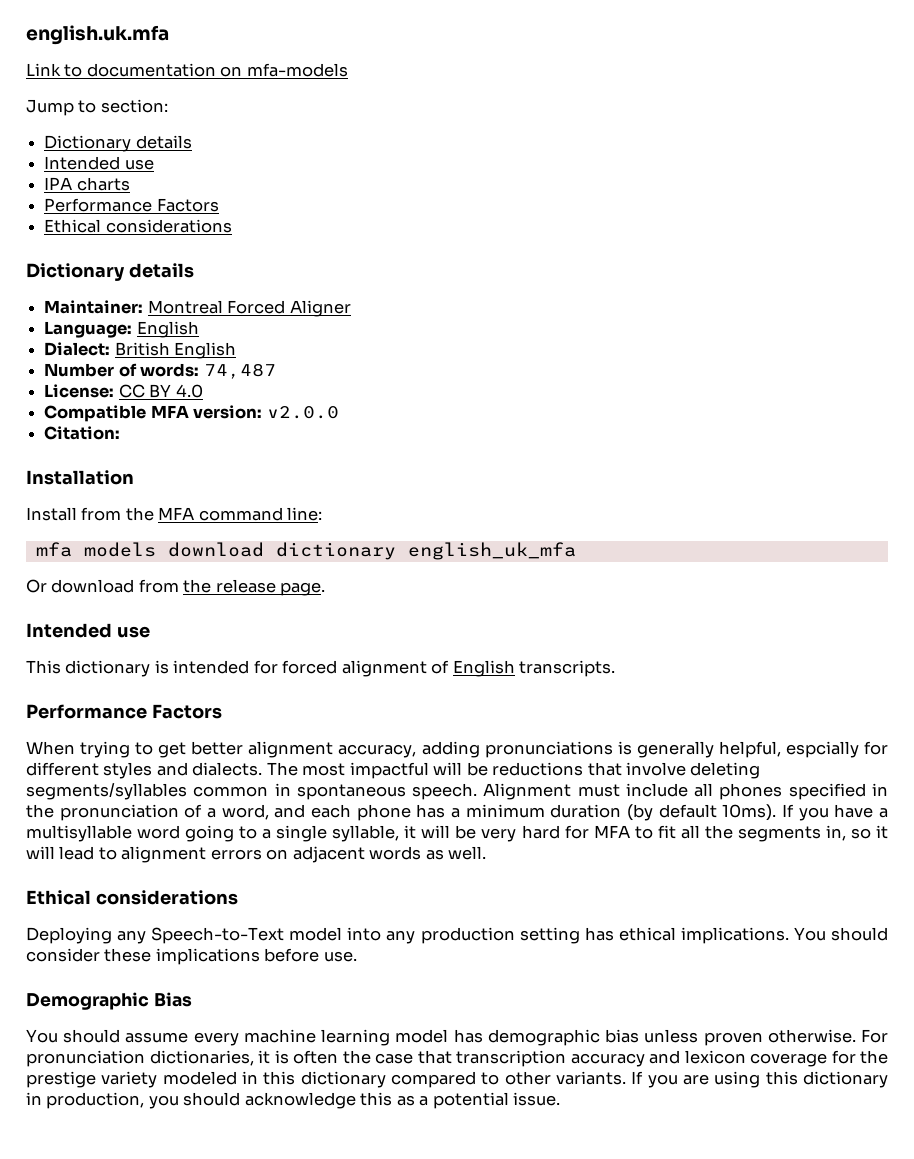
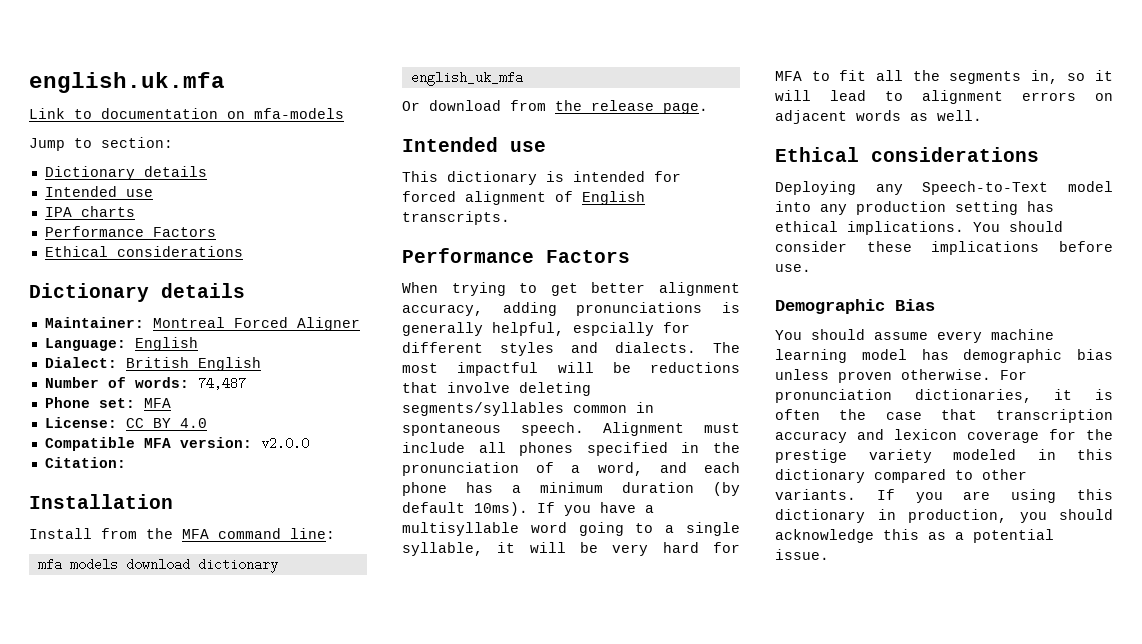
+ Phone set: MFA

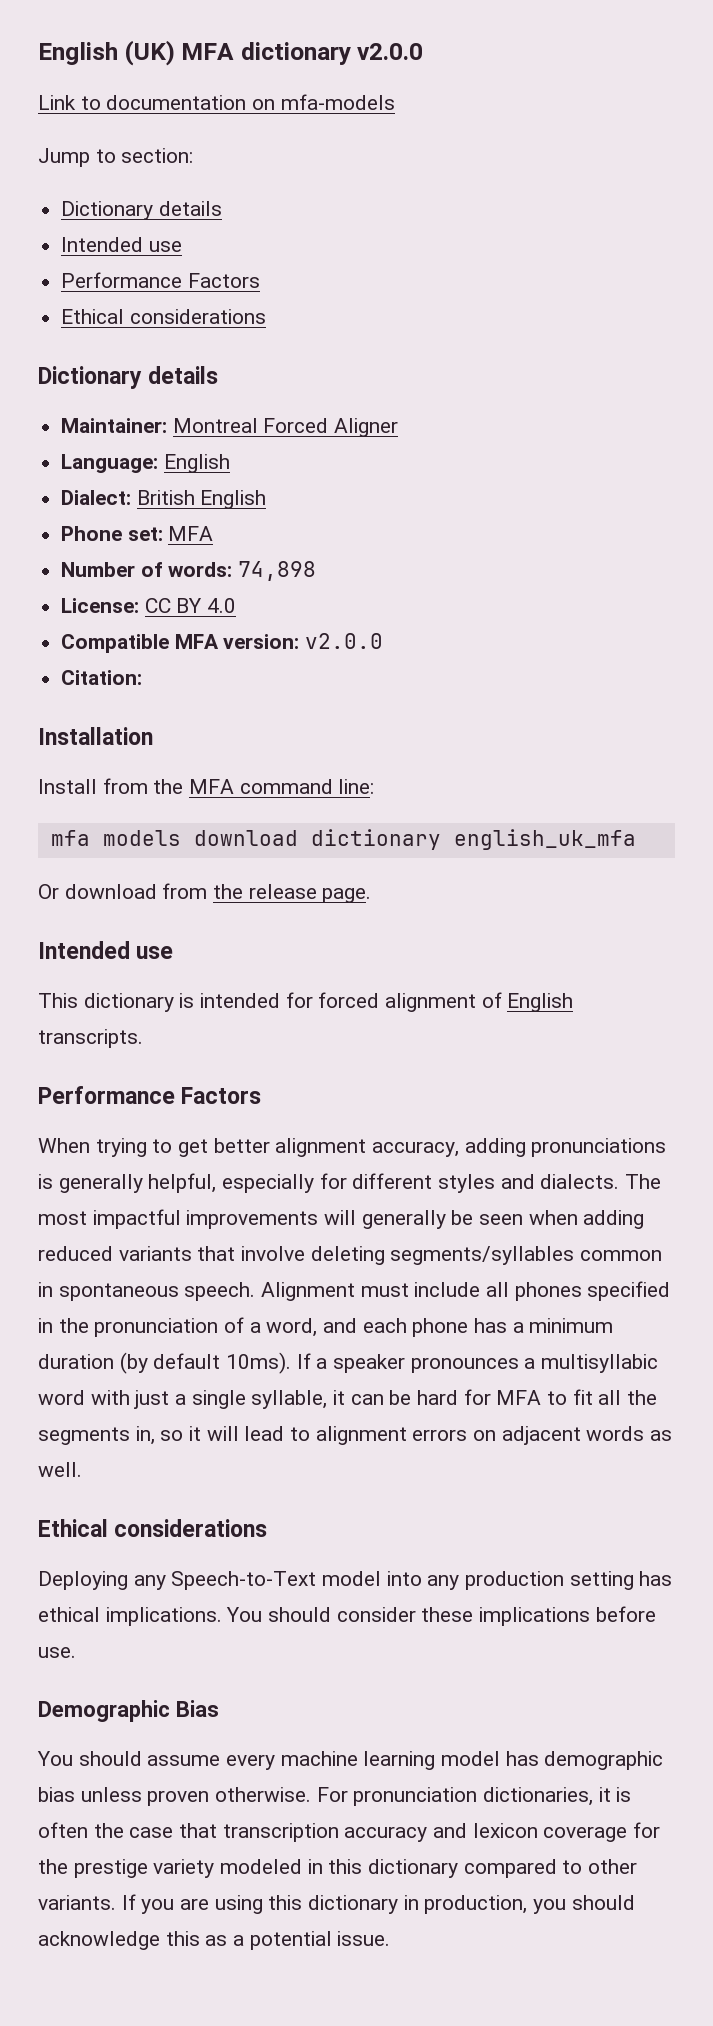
- english.uk.mfa
+ English (UK) MFA dictionary v2.0.0
- IPA charts
+ Phone set: MFA
- Number of words: 74,487
- Phone set: MFA
+ Number of words: 74,898
- When trying to get better alignment accuracy, adding pronunciations is generally helpful, espcially for different styles and dialects.
+ When trying to get better alignment accuracy, adding pronunciations is generally helpful, especially for different styles and dialects.
- The most impactful will be reductions that involve deleting segments/syllables common in spontaneous speech.
+ The most impactful improvements will generally be seen when adding reduced variants that involve deleting segments/syllables common in spontaneous speech.
- If you have a multisyllable word going to a single syllable, it will be very hard for MFA to fit all the segments in, so it will lead to alignment errors on adjacent words as well.
+ If a speaker pronounces a multisyllabic word with just a single syllable, it can be hard for MFA to fit all the segments in, so it will lead to alignment errors on adjacent words as well.

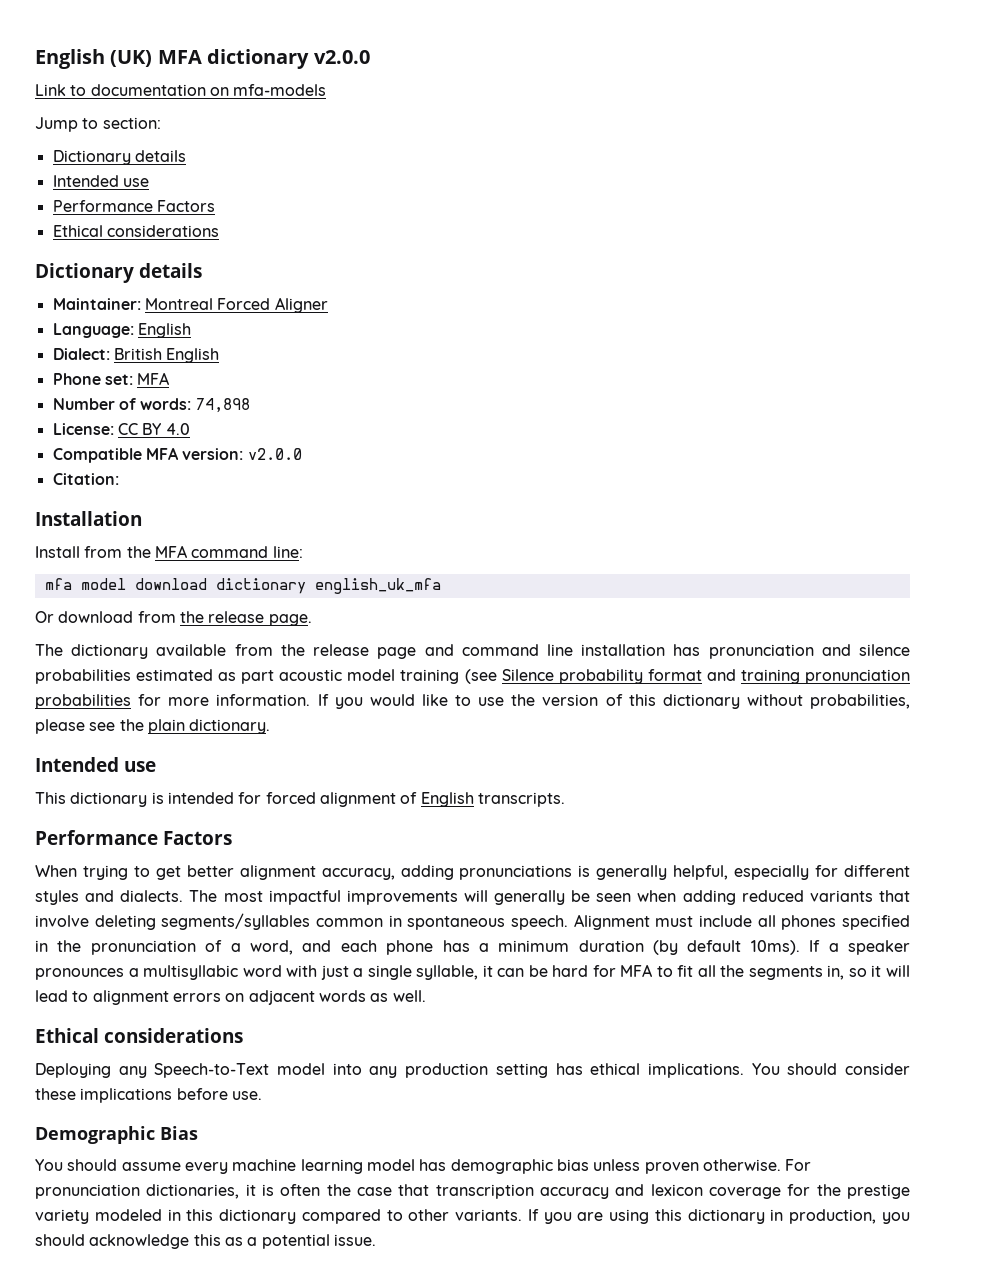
- mfa models download dictionary english_uk_mfa
+ mfa model download dictionary english_uk_mfa
+ The dictionary available from the release page and command line installation has pronunciation and silence probabilities estimated as part acoustic model training (see Silence probability format and training pronunciation probabilities for more information. If you would like to use the version of this dictionary without probabilities, please see the plain dictionary.

